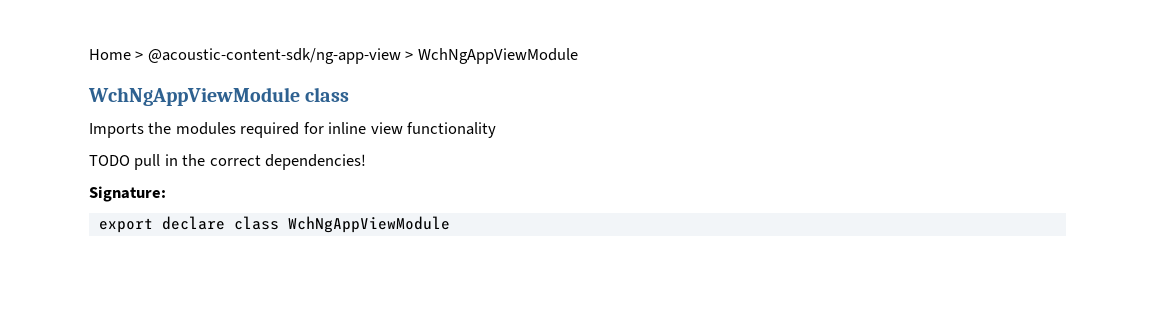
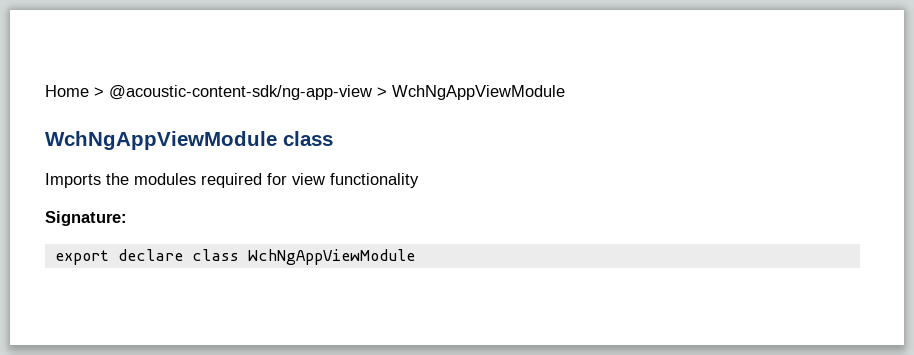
- Imports the modules required for inline view functionality
+ Imports the modules required for view functionality
- TODO pull in the correct dependencies!

